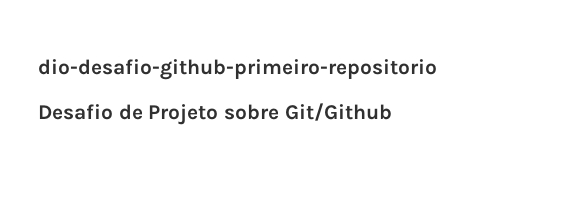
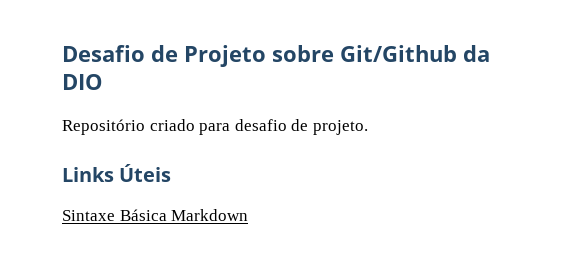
- dio-desafio-github-primeiro-repositorio
- Desafio de Projeto sobre Git/Github
+ Desafio de Projeto sobre Git/Github da DIO
+ Repositório criado para desafio de projeto.
+ Links Úteis
+ Sintaxe Básica Markdown

